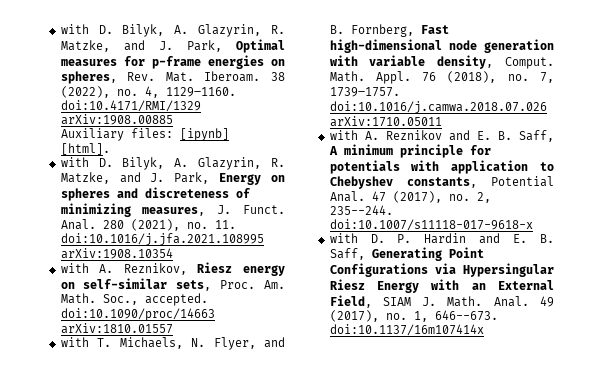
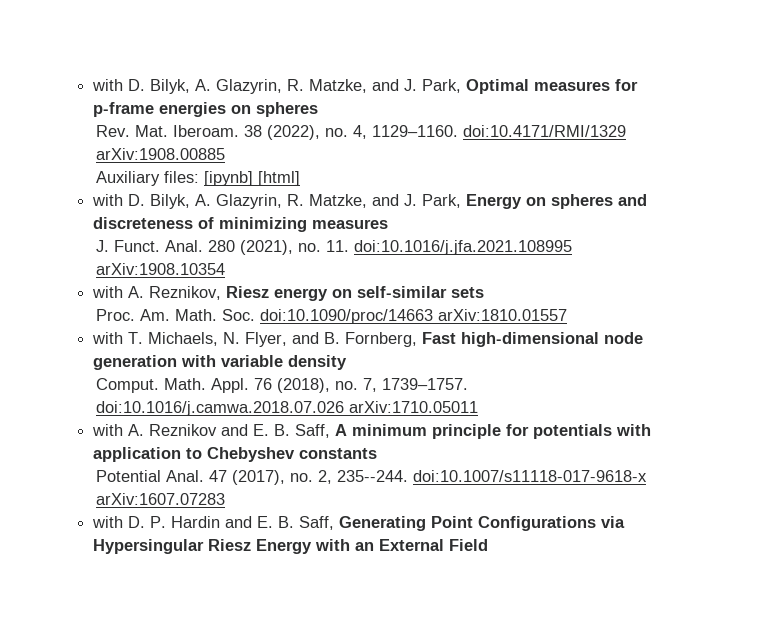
- with D. Bilyk, A. Glazyrin, R. Matzke, and J. Park, Optimal measures for p-frame energies on spheres, Rev. Mat. Iberoam.
+ with D. Bilyk, A. Glazyrin, R. Matzke, and J. Park, Optimal measures for p-frame energies on spheres
+ Rev. Mat. Iberoam.
- Auxiliary files: [ipynb] [html].
+ Auxiliary files: [ipynb] [html]
- with D. Bilyk, A. Glazyrin, R. Matzke, and J. Park, Energy on spheres and discreteness of minimizing measures, J. Funct.
+ with D. Bilyk, A. Glazyrin, R. Matzke, and J. Park, Energy on spheres and discreteness of minimizing measures
+ J. Funct.
- with A. Reznikov, Riesz energy on self-similar sets, Proc.
+ with A. Reznikov, Riesz energy on self-similar sets
+ Proc.
- Soc., accepted. doi:10.1090/proc/14663 arXiv:1810.01557
+ Soc. doi:10.1090/proc/14663 arXiv:1810.01557
- with T. Michaels, N. Flyer, and B. Fornberg, Fast high-dimensional node generation with variable density, Comput.
+ with T. Michaels, N. Flyer, and B. Fornberg, Fast high-dimensional node generation with variable density
+ Comput.
- with A. Reznikov and E. B. Saff, A minimum principle for potentials with application to Chebyshev constants, Potential Anal.
+ with A. Reznikov and E. B. Saff, A minimum principle for potentials with application to Chebyshev constants
+ Potential Anal.
- 47 (2017), no. 2, 235--244. doi:10.1007/s11118-017-9618-x
+ 47 (2017), no. 2, 235--244. doi:10.1007/s11118-017-9618-x arXiv:1607.07283
- with D. P. Hardin and E. B. Saff, Generating Point Configurations via Hypersingular Riesz Energy with an External Field, SIAM J. Math. Anal. 49 (2017), no. 1, 646--673. doi:10.1137/16m107414x
+ with D. P. Hardin and E. B. Saff, Generating Point Configurations via Hypersingular Riesz Energy with an External Field

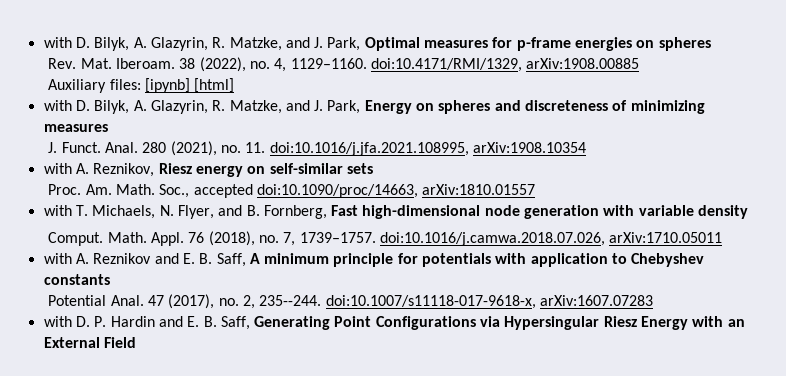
- 38 (2022), no. 4, 1129–1160. doi:10.4171/RMI/1329 arXiv:1908.00885
+ 38 (2022), no. 4, 1129–1160. doi:10.4171/RMI/1329, arXiv:1908.00885
- 280 (2021), no. 11. doi:10.1016/j.jfa.2021.108995 arXiv:1908.10354
+ 280 (2021), no. 11. doi:10.1016/j.jfa.2021.108995, arXiv:1908.10354
- Soc. doi:10.1090/proc/14663 arXiv:1810.01557
+ Soc., accepted doi:10.1090/proc/14663, arXiv:1810.01557
- 76 (2018), no. 7, 1739–1757. doi:10.1016/j.camwa.2018.07.026 arXiv:1710.05011
+ 76 (2018), no. 7, 1739–1757. doi:10.1016/j.camwa.2018.07.026, arXiv:1710.05011
- 47 (2017), no. 2, 235--244. doi:10.1007/s11118-017-9618-x arXiv:1607.07283
+ 47 (2017), no. 2, 235--244. doi:10.1007/s11118-017-9618-x, arXiv:1607.07283

